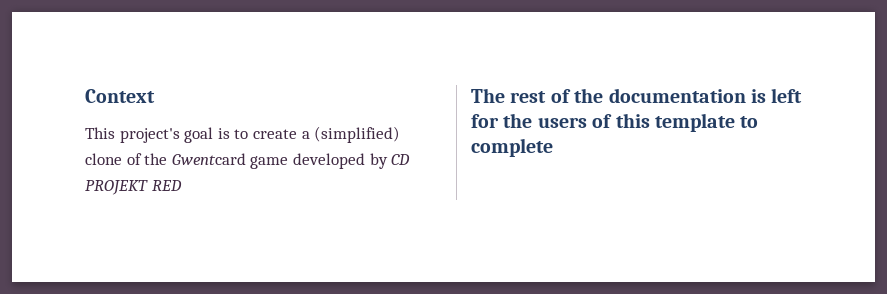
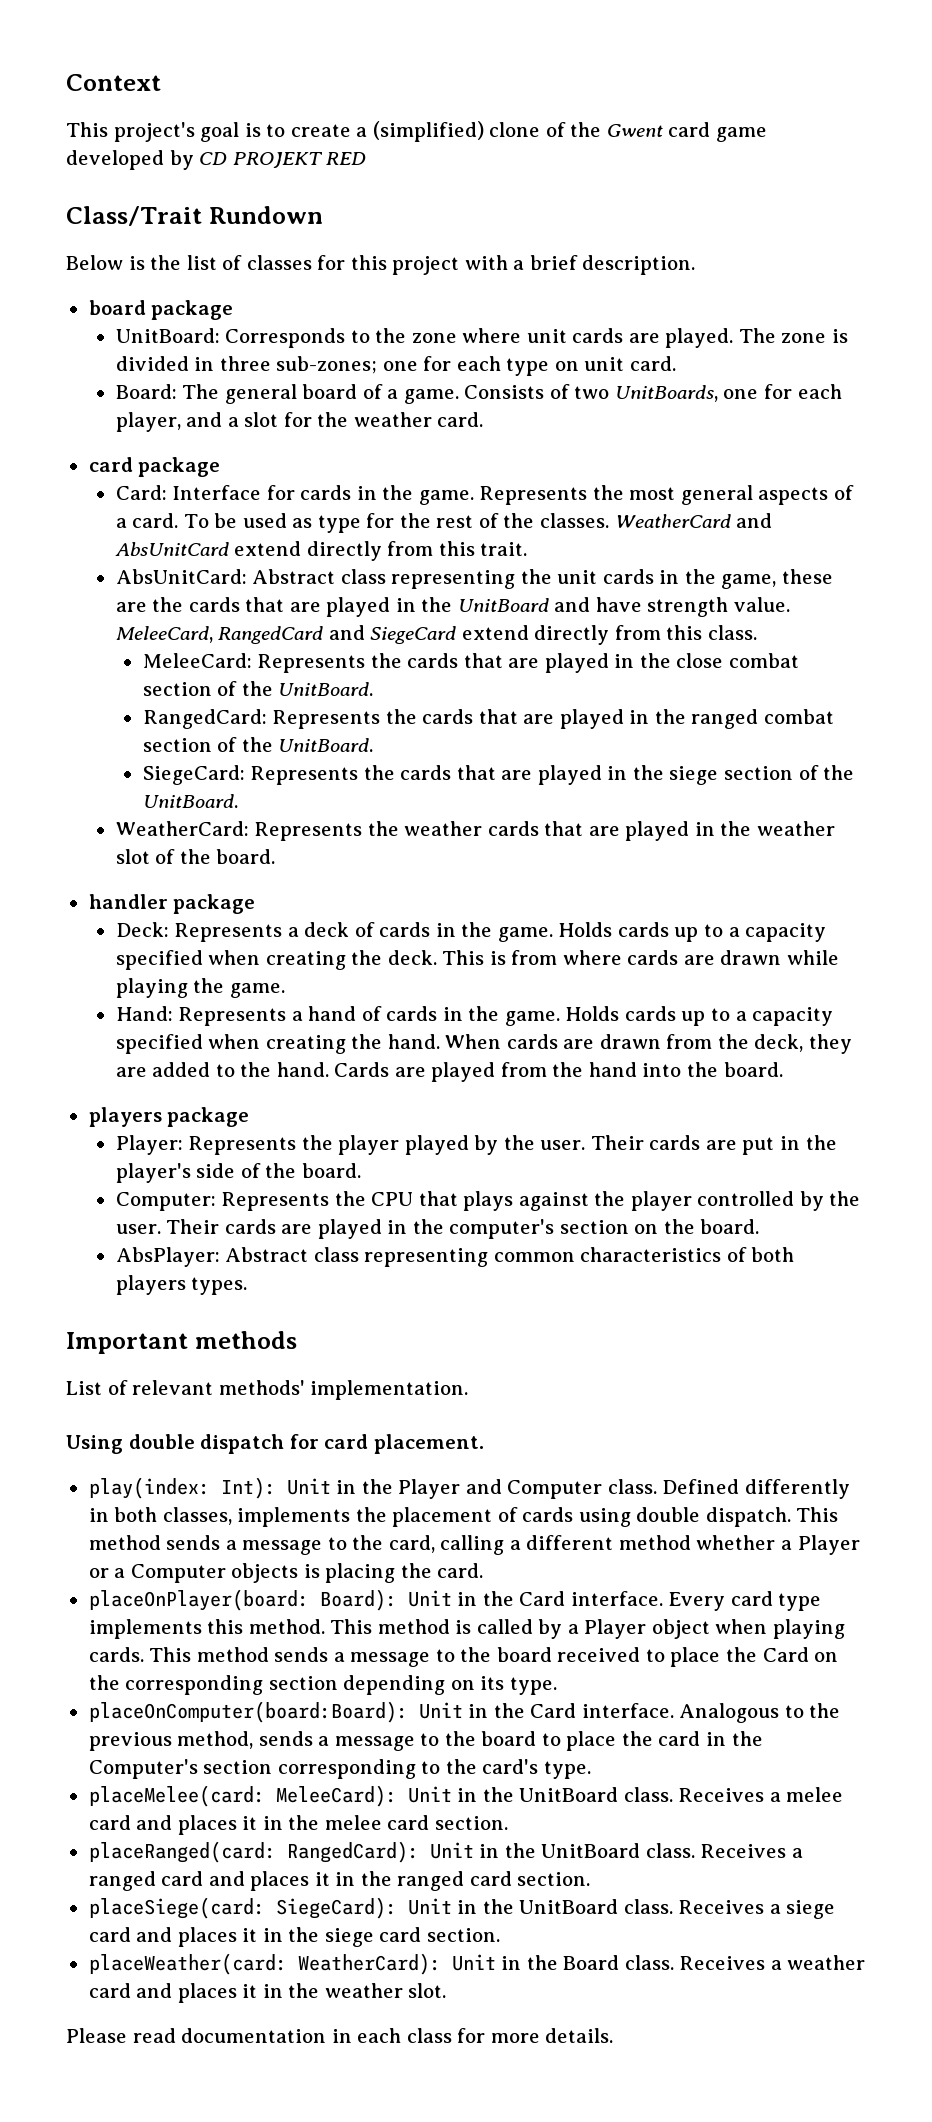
- This project's goal is to create a (simplified) clone of the Gwentcard game developed by CD PROJEKT RED
+ This project's goal is to create a (simplified) clone of the Gwent card game developed by CD PROJEKT RED
- The rest of the documentation is left for the users of this template to complete
+ Class/Trait Rundown
+ Below is the list of classes for this project with a brief description.
+ board package
+ UnitBoard: Corresponds to the zone where unit cards are played. The zone is divided in three sub-zones; one for each type on unit card.
+ Board: The general board of a game. Consists of two UnitBoards, one for each player, and a slot for the weather card.
+ card package
+ Card: Interface for cards in the game. Represents the most general aspects of a card. To be used as type for the rest of the classes. WeatherCard and AbsUnitCard extend directly from this trait.
+ AbsUnitCard: Abstract class representing the unit cards in the game, these are the cards that are played in the UnitBoard and have strength value. MeleeCard, RangedCard and SiegeCard extend directly from this class.
+ MeleeCard: Represents the cards that are played in the close combat section of the UnitBoard.
+ RangedCard: Represents the cards that are played in the ranged combat section of the UnitBoard.
+ SiegeCard: Represents the cards that are played in the siege section of the UnitBoard.
+ WeatherCard: Represents the weather cards that are played in the weather slot of the board.
+ handler package
+ Deck: Represents a deck of cards in the game. Holds cards up to a capacity specified when creating the deck. This is from where cards are drawn while playing the game.
+ Hand: Represents a hand of cards in the game. Holds cards up to a capacity specified when creating the hand. When cards are drawn from the deck, they are added to the hand. Cards are played from the hand into the board.
+ players package
+ Player: Represents the player played by the user. Their cards are put in the player's side of the board.
+ Computer: Represents the CPU that plays against the player controlled by the user. Their cards are played in the computer's section on the board.
+ AbsPlayer: Abstract class representing common characteristics of both players types.
+ Important methods
+ List of relevant methods' implementation.
+ Using double dispatch for card placement.
+ play(index: Int): Unit in the Player and Computer class. Defined differently in both classes, implements the placement of cards using double dispatch. This method sends a message to the card, calling a different method whether a Player or a Computer objects is placing the card.
+ placeOnPlayer(board: Board): Unit in the Card interface. Every card type implements this method. This method is called by a Player object when playing cards. This method sends a message to the board received to place the Card on the corresponding section depending on its type.
+ placeOnComputer(board:Board): Unit in the Card interface. Analogous to the previous method, sends a message to the board to place the card in the Computer's section corresponding to the card's type.
+ placeMelee(card: MeleeCard): Unit in the UnitBoard class. Receives a melee card and places it in the melee card section.
+ placeRanged(card: RangedCard): Unit in the UnitBoard class. Receives a ranged card and places it in the ranged card section.
+ placeSiege(card: SiegeCard): Unit in the UnitBoard class. Receives a siege card and places it in the siege card section.
+ placeWeather(card: WeatherCard): Unit in the Board class. Receives a weather card and places it in the weather slot.
+ Please read documentation in each class for more details.

